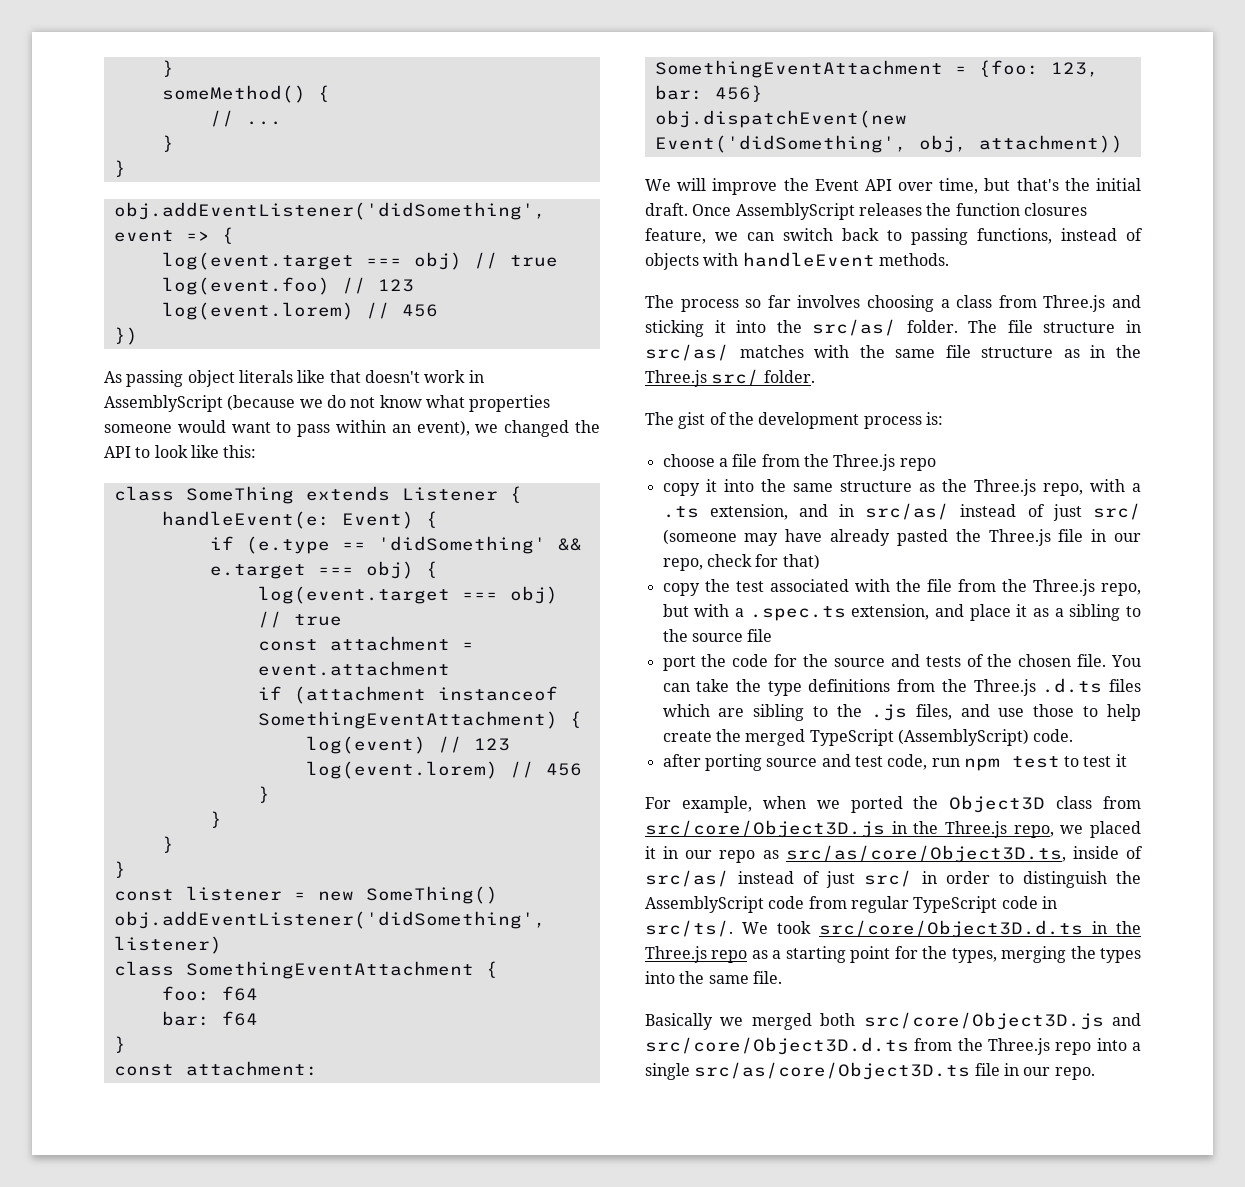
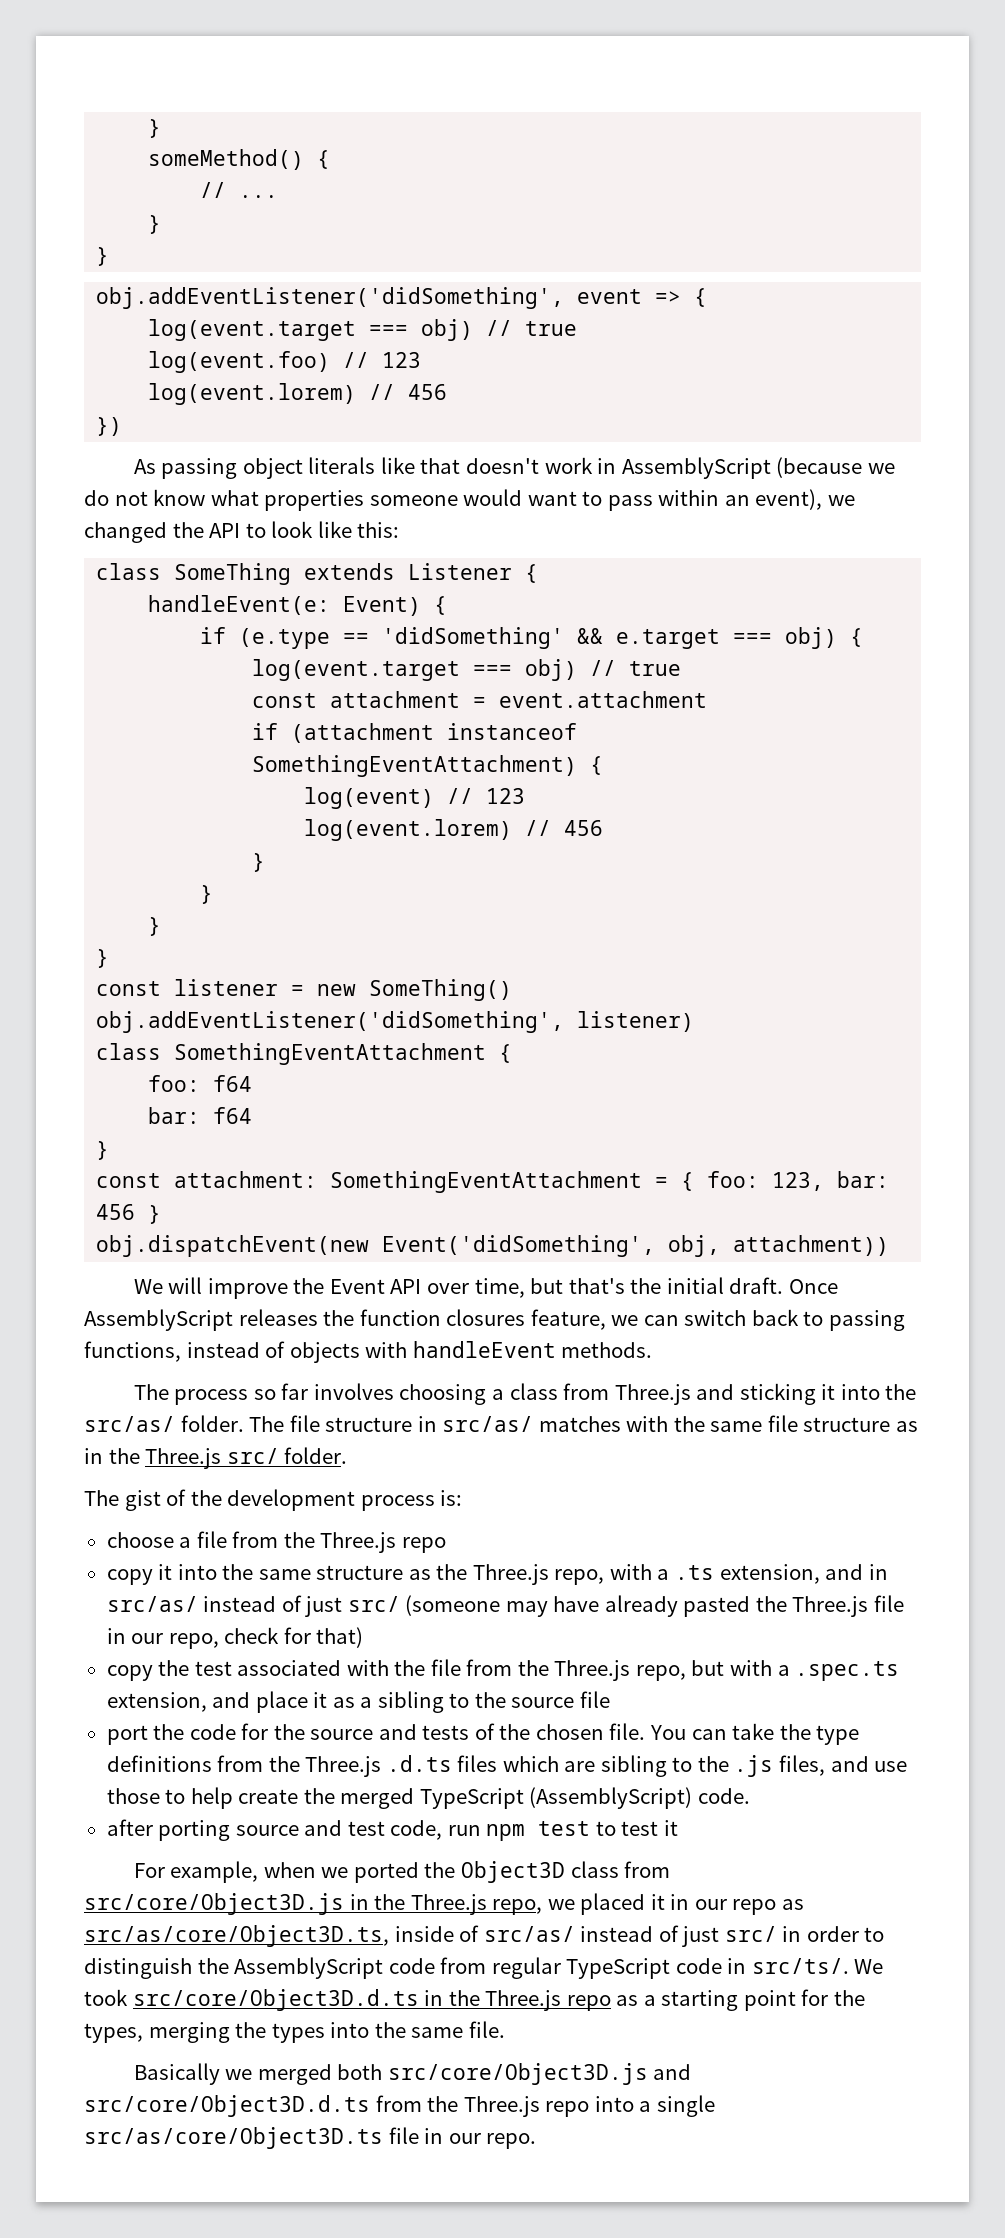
- const attachment: SomethingEventAttachment = {foo: 123, bar: 456}
+ const attachment: SomethingEventAttachment = { foo: 123, bar: 456 }

